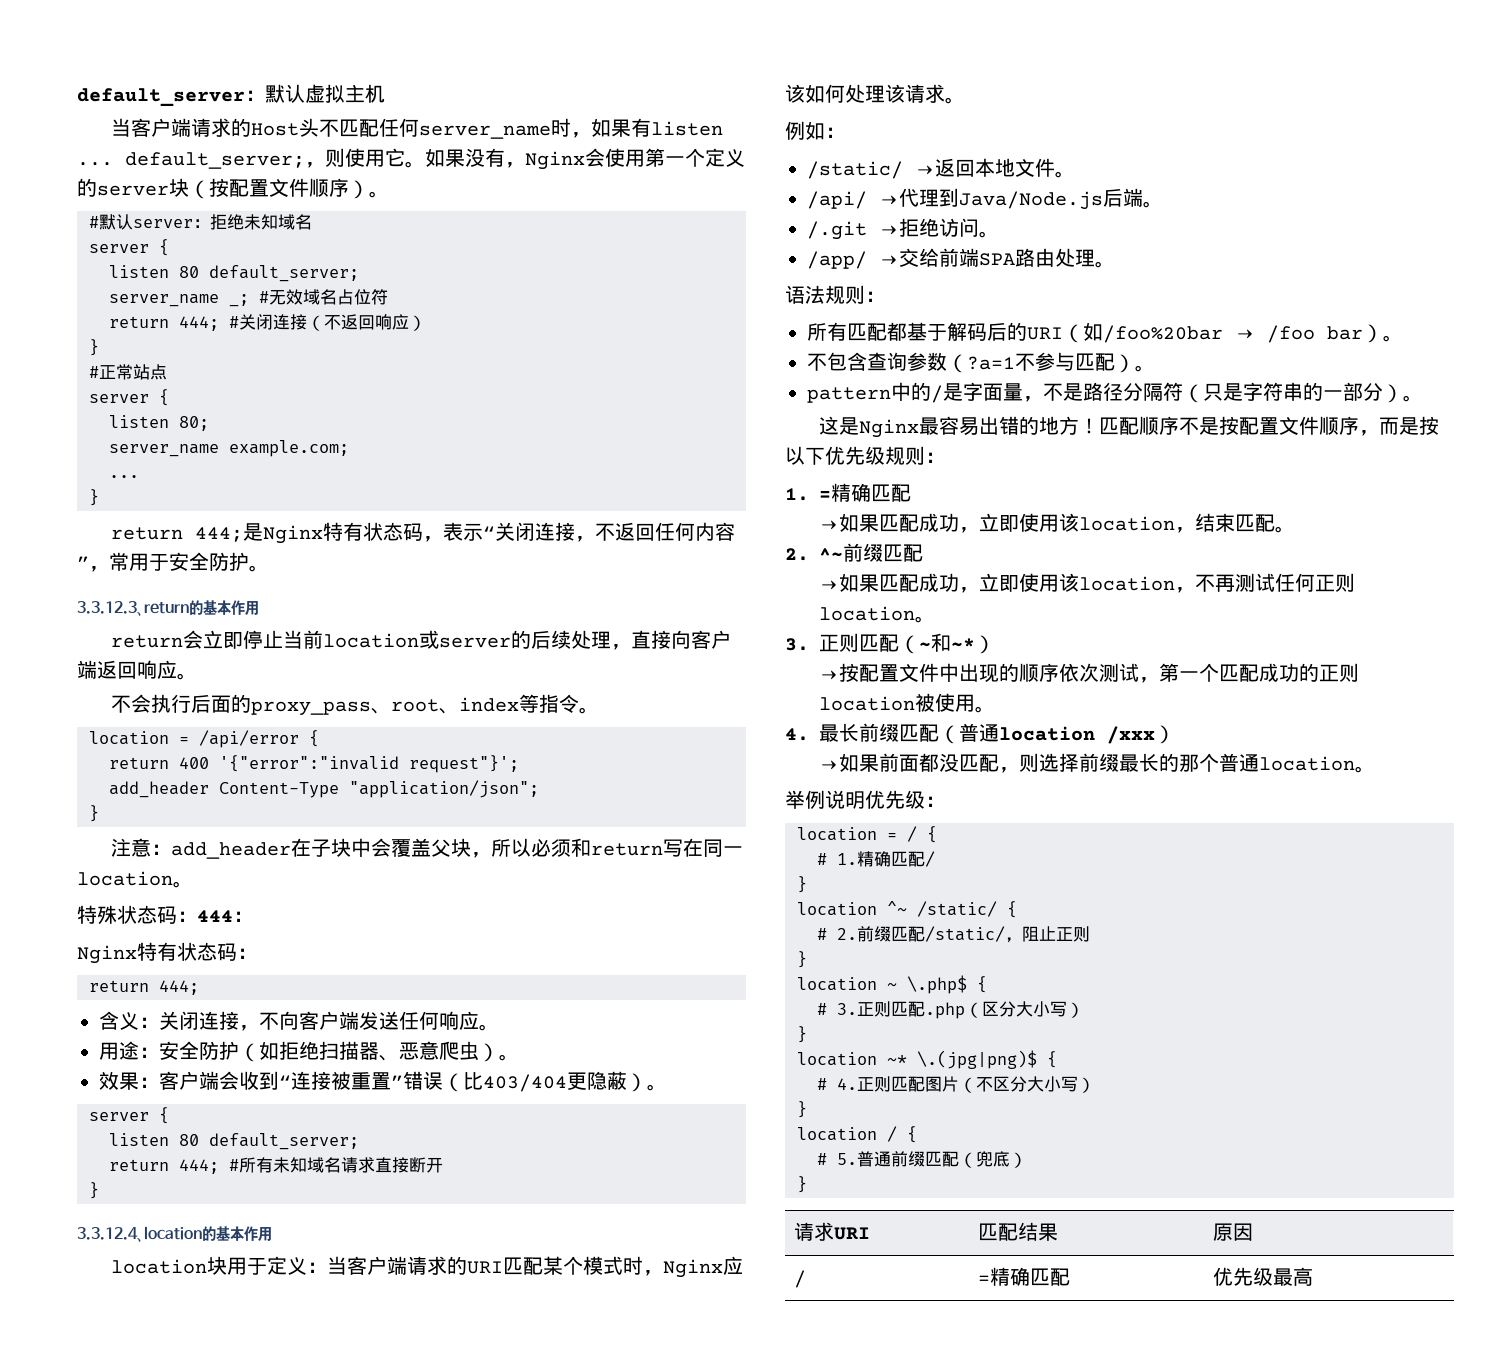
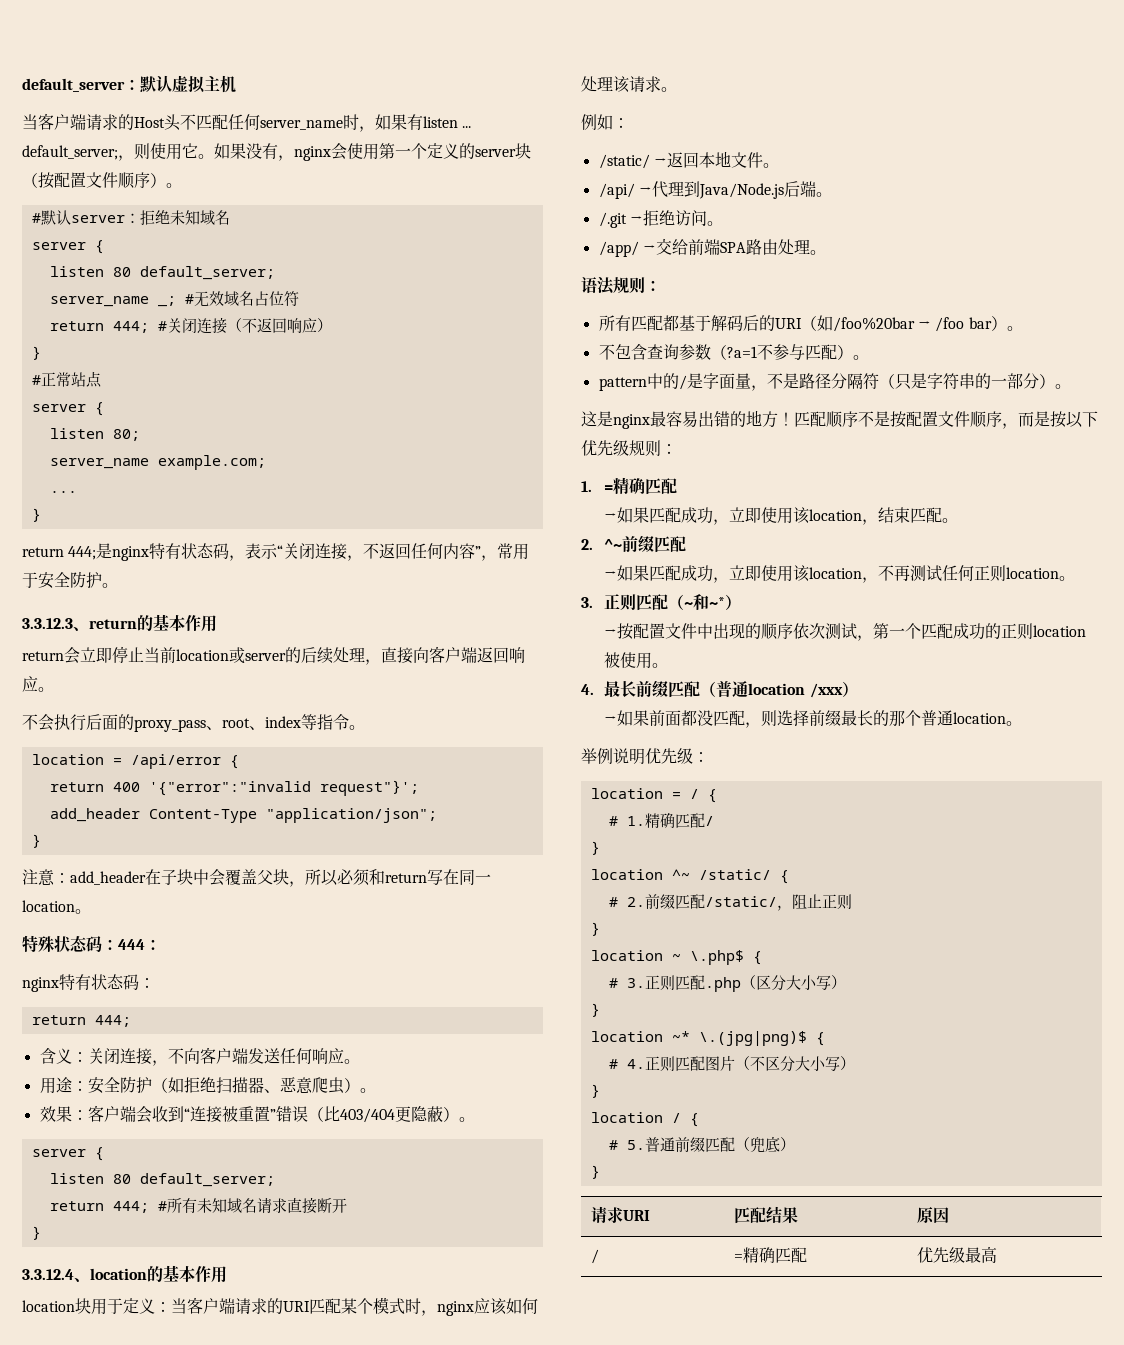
- 如果没有，Nginx会使用第一个定义的server块（按配置文件顺序）。
+ 如果没有，nginx会使用第一个定义的server块（按配置文件顺序）。
- return 444;是Nginx特有状态码，表示“关闭连接，不返回任何内容”，常用于安全防护。
+ return 444;是nginx特有状态码，表示“关闭连接，不返回任何内容”，常用于安全防护。
- Nginx特有状态码：
+ nginx特有状态码：
- location块用于定义：当客户端请求的URI匹配某个模式时，Nginx应该如何处理该请求。
+ location块用于定义：当客户端请求的URI匹配某个模式时，nginx应该如何处理该请求。
- 这是Nginx最容易出错的地方！
+ 这是nginx最容易出错的地方！

